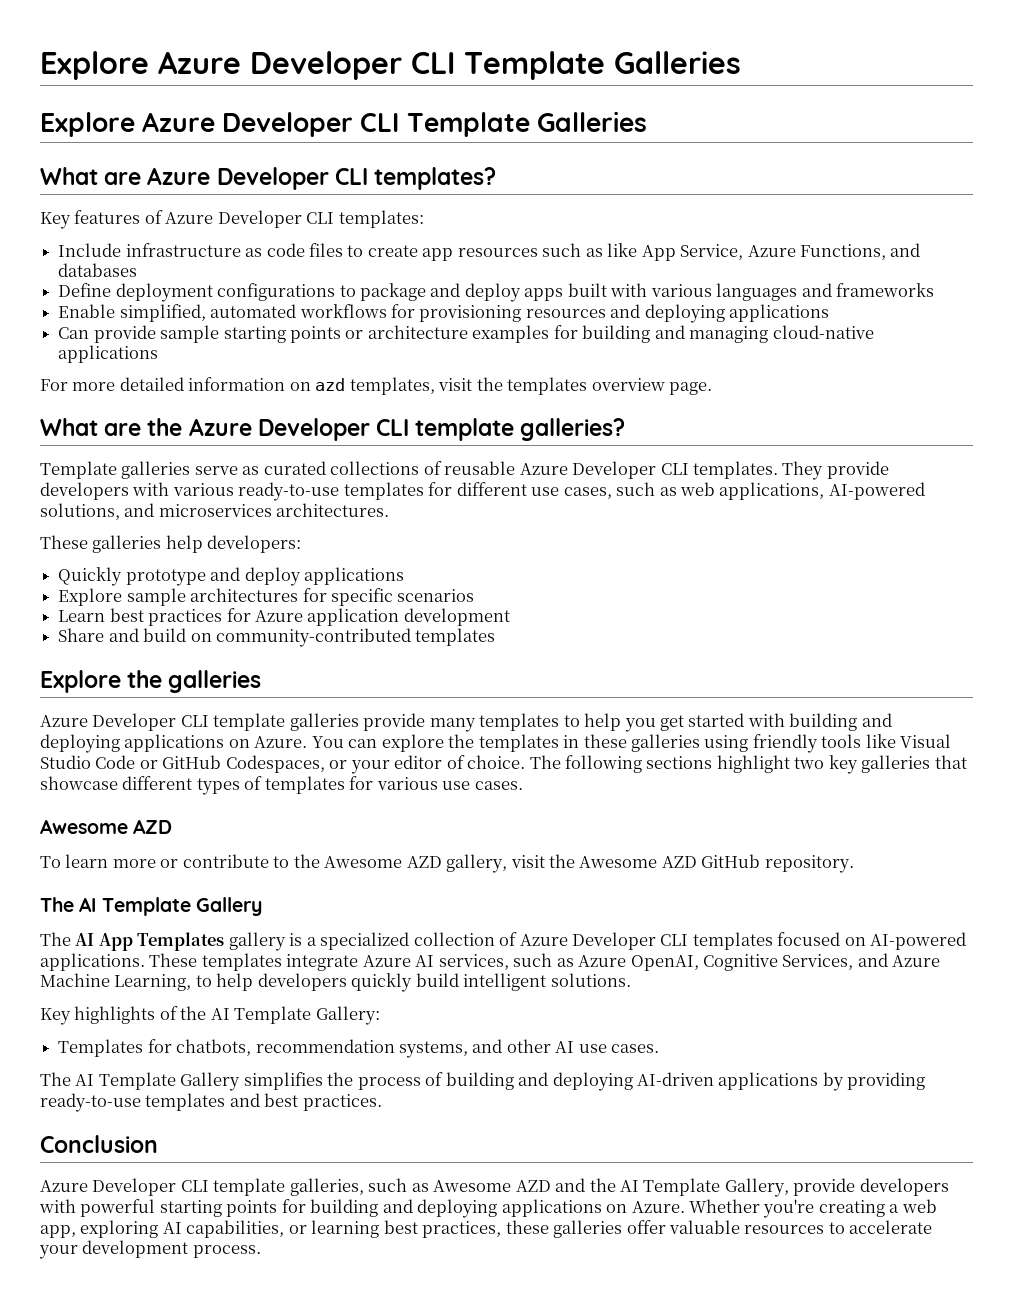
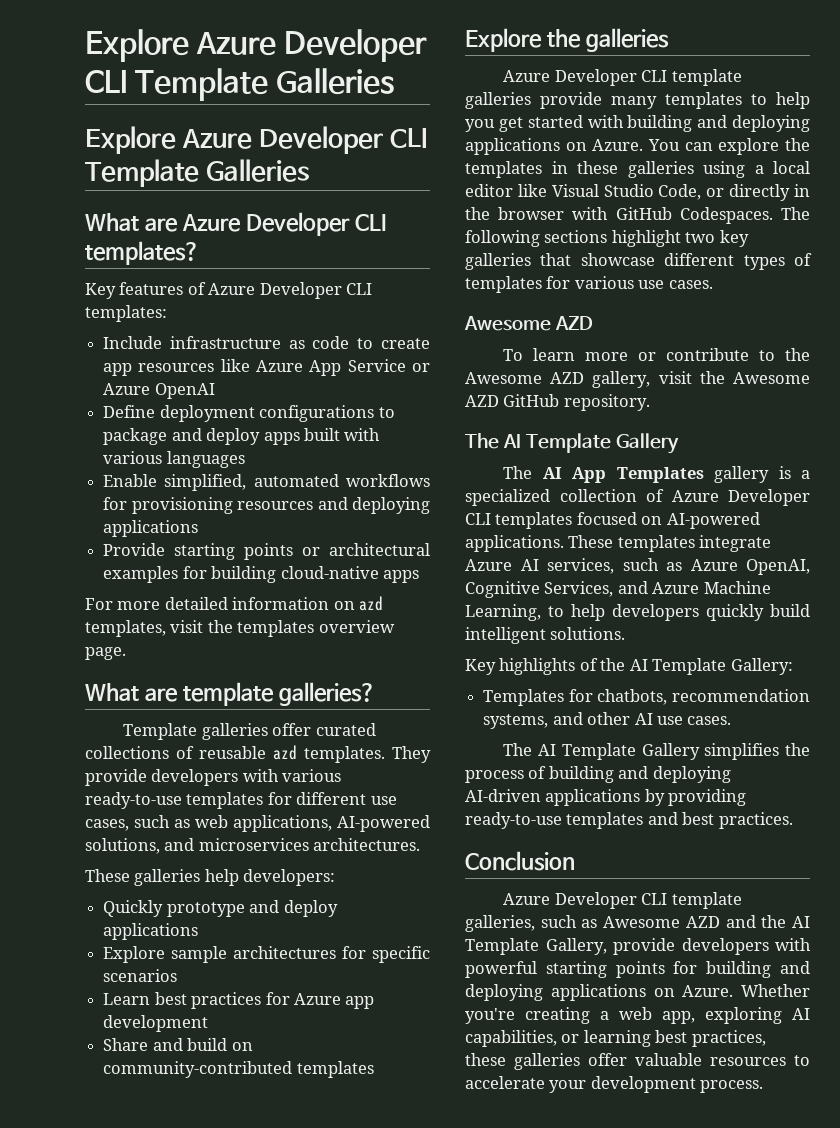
- Include infrastructure as code files to create app resources such as like App Service, Azure Functions, and databases
+ Include infrastructure as code to create app resources like Azure App Service or Azure OpenAI
- Define deployment configurations to package and deploy apps built with various languages and frameworks
+ Define deployment configurations to package and deploy apps built with various languages
- Can provide sample starting points or architecture examples for building and managing cloud-native applications
+ Provide starting points or architectural examples for building cloud-native apps
- What are the Azure Developer CLI template galleries?
+ What are template galleries?
- Template galleries serve as curated collections of reusable Azure Developer CLI templates.
+ Template galleries offer curated collections of reusable azd templates.
- Learn best practices for Azure application development
+ Learn best practices for Azure app development
- You can explore the templates in these galleries using friendly tools like Visual Studio Code or GitHub Codespaces, or your editor of choice.
+ You can explore the templates in these galleries using a local editor like Visual Studio Code, or directly in the browser with GitHub Codespaces.

